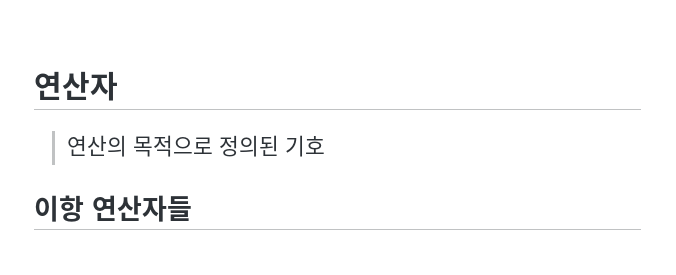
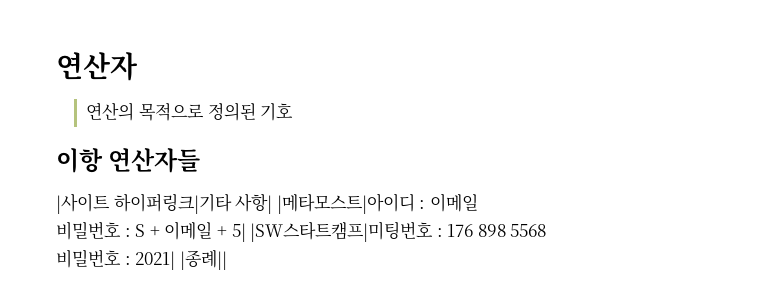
+ |사이트 하이퍼링크|기타 사항| |메타모스트|아이디 : 이메일
+ 비밀번호 : S + 이메일 + 5| |SW스타트캠프|미팅번호 : 176 898 5568
+ 비밀번호 : 2021| |종례||

